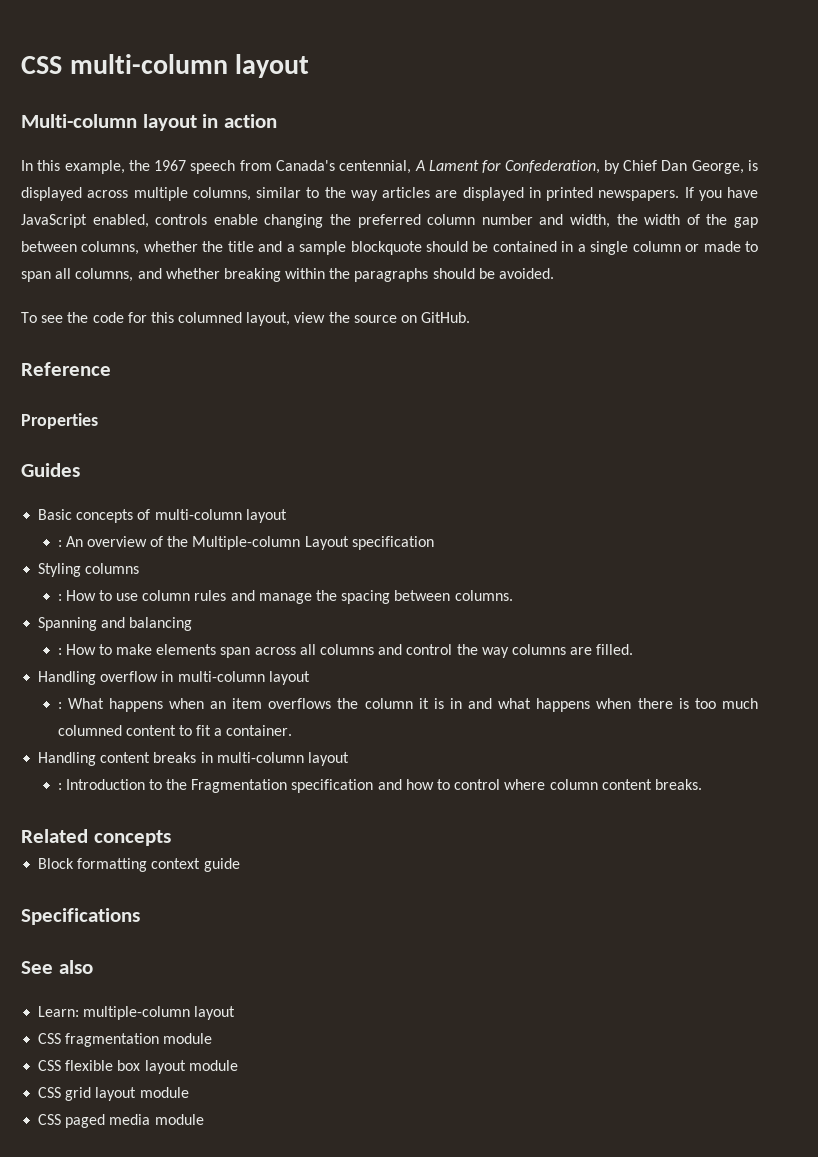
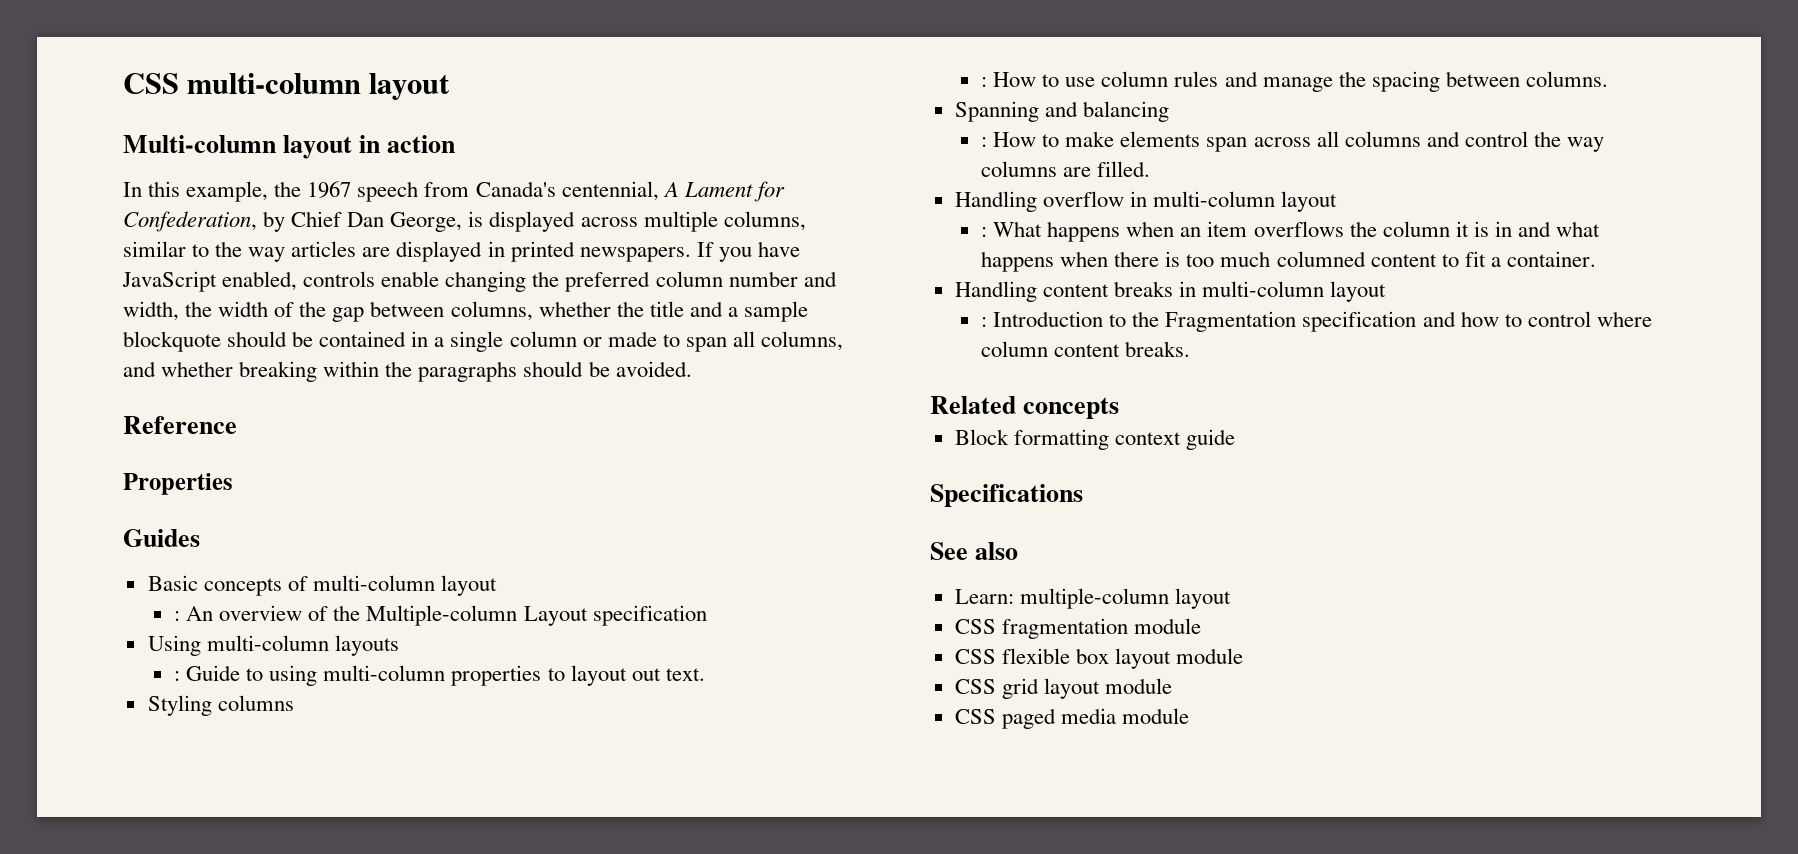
- To see the code for this columned layout, view the source on GitHub.
+ Using multi-column layouts
+ : Guide to using multi-column properties to layout out text.

